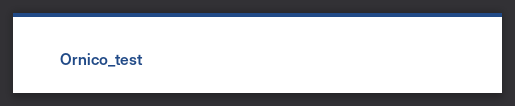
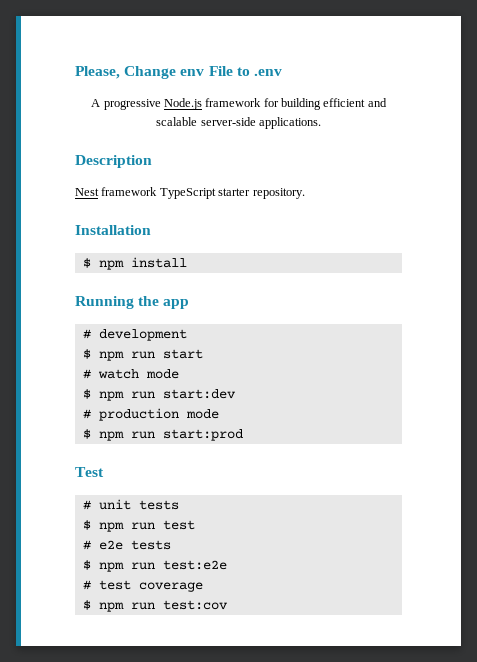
- Ornico_test
+ Please, Change env File to .env
+ A progressive Node.js framework for building efficient and scalable server-side applications.
+ Description
+ Nest framework TypeScript starter repository.
+ Installation
+ $ npm install
+ Running the app
+ # development
+ $ npm run start
+ # watch mode
+ $ npm run start:dev
+ # production mode
+ $ npm run start:prod
+ Test
+ # unit tests
+ $ npm run test
+ # e2e tests
+ $ npm run test:e2e
+ # test coverage
+ $ npm run test:cov

